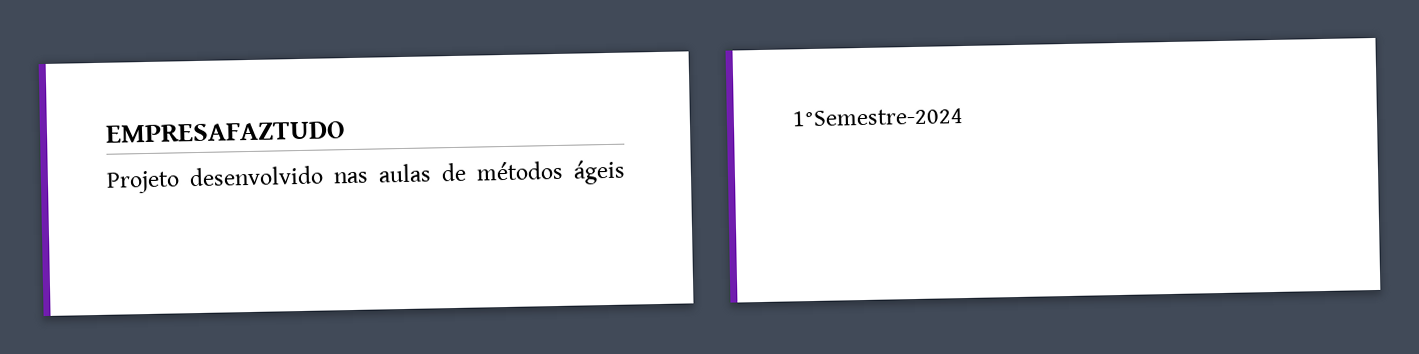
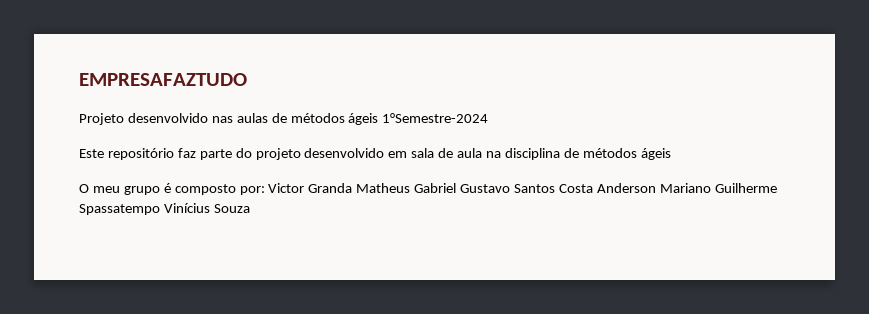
+ Este repositório faz parte do projeto desenvolvido em sala de aula na disciplina de métodos ágeis
+ O meu grupo é composto por: Victor Granda Matheus Gabriel Gustavo Santos Costa Anderson Mariano Guilherme Spassatempo Vinícius Souza

